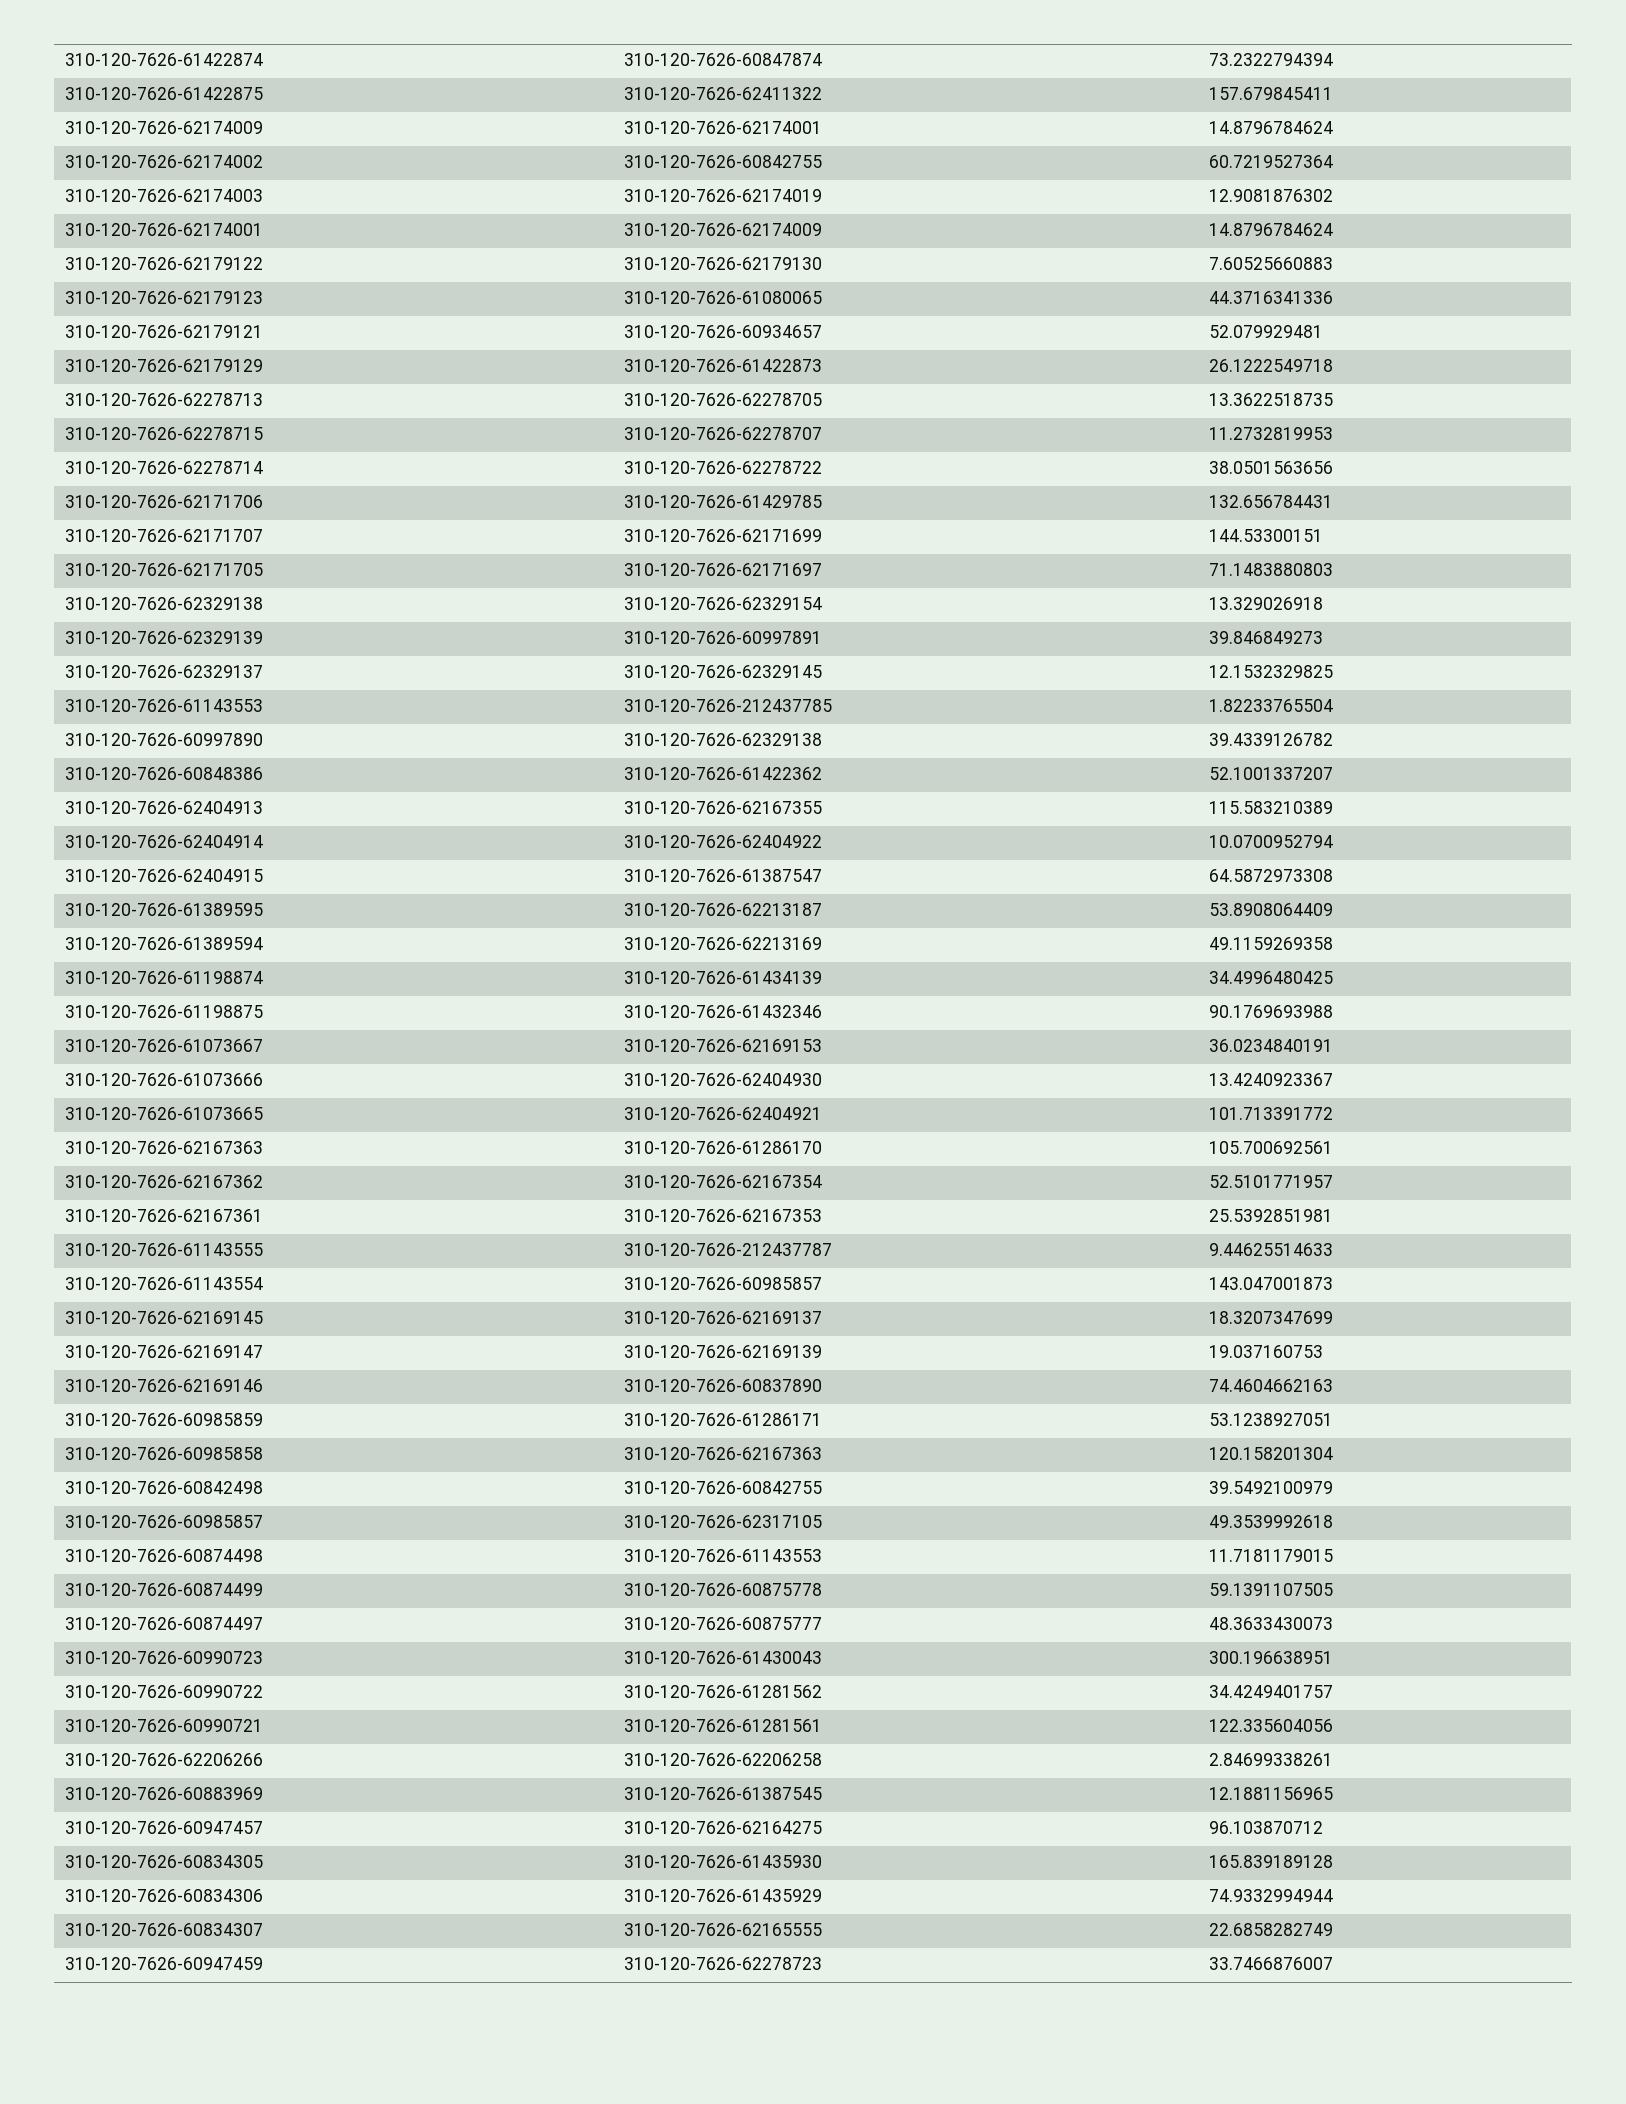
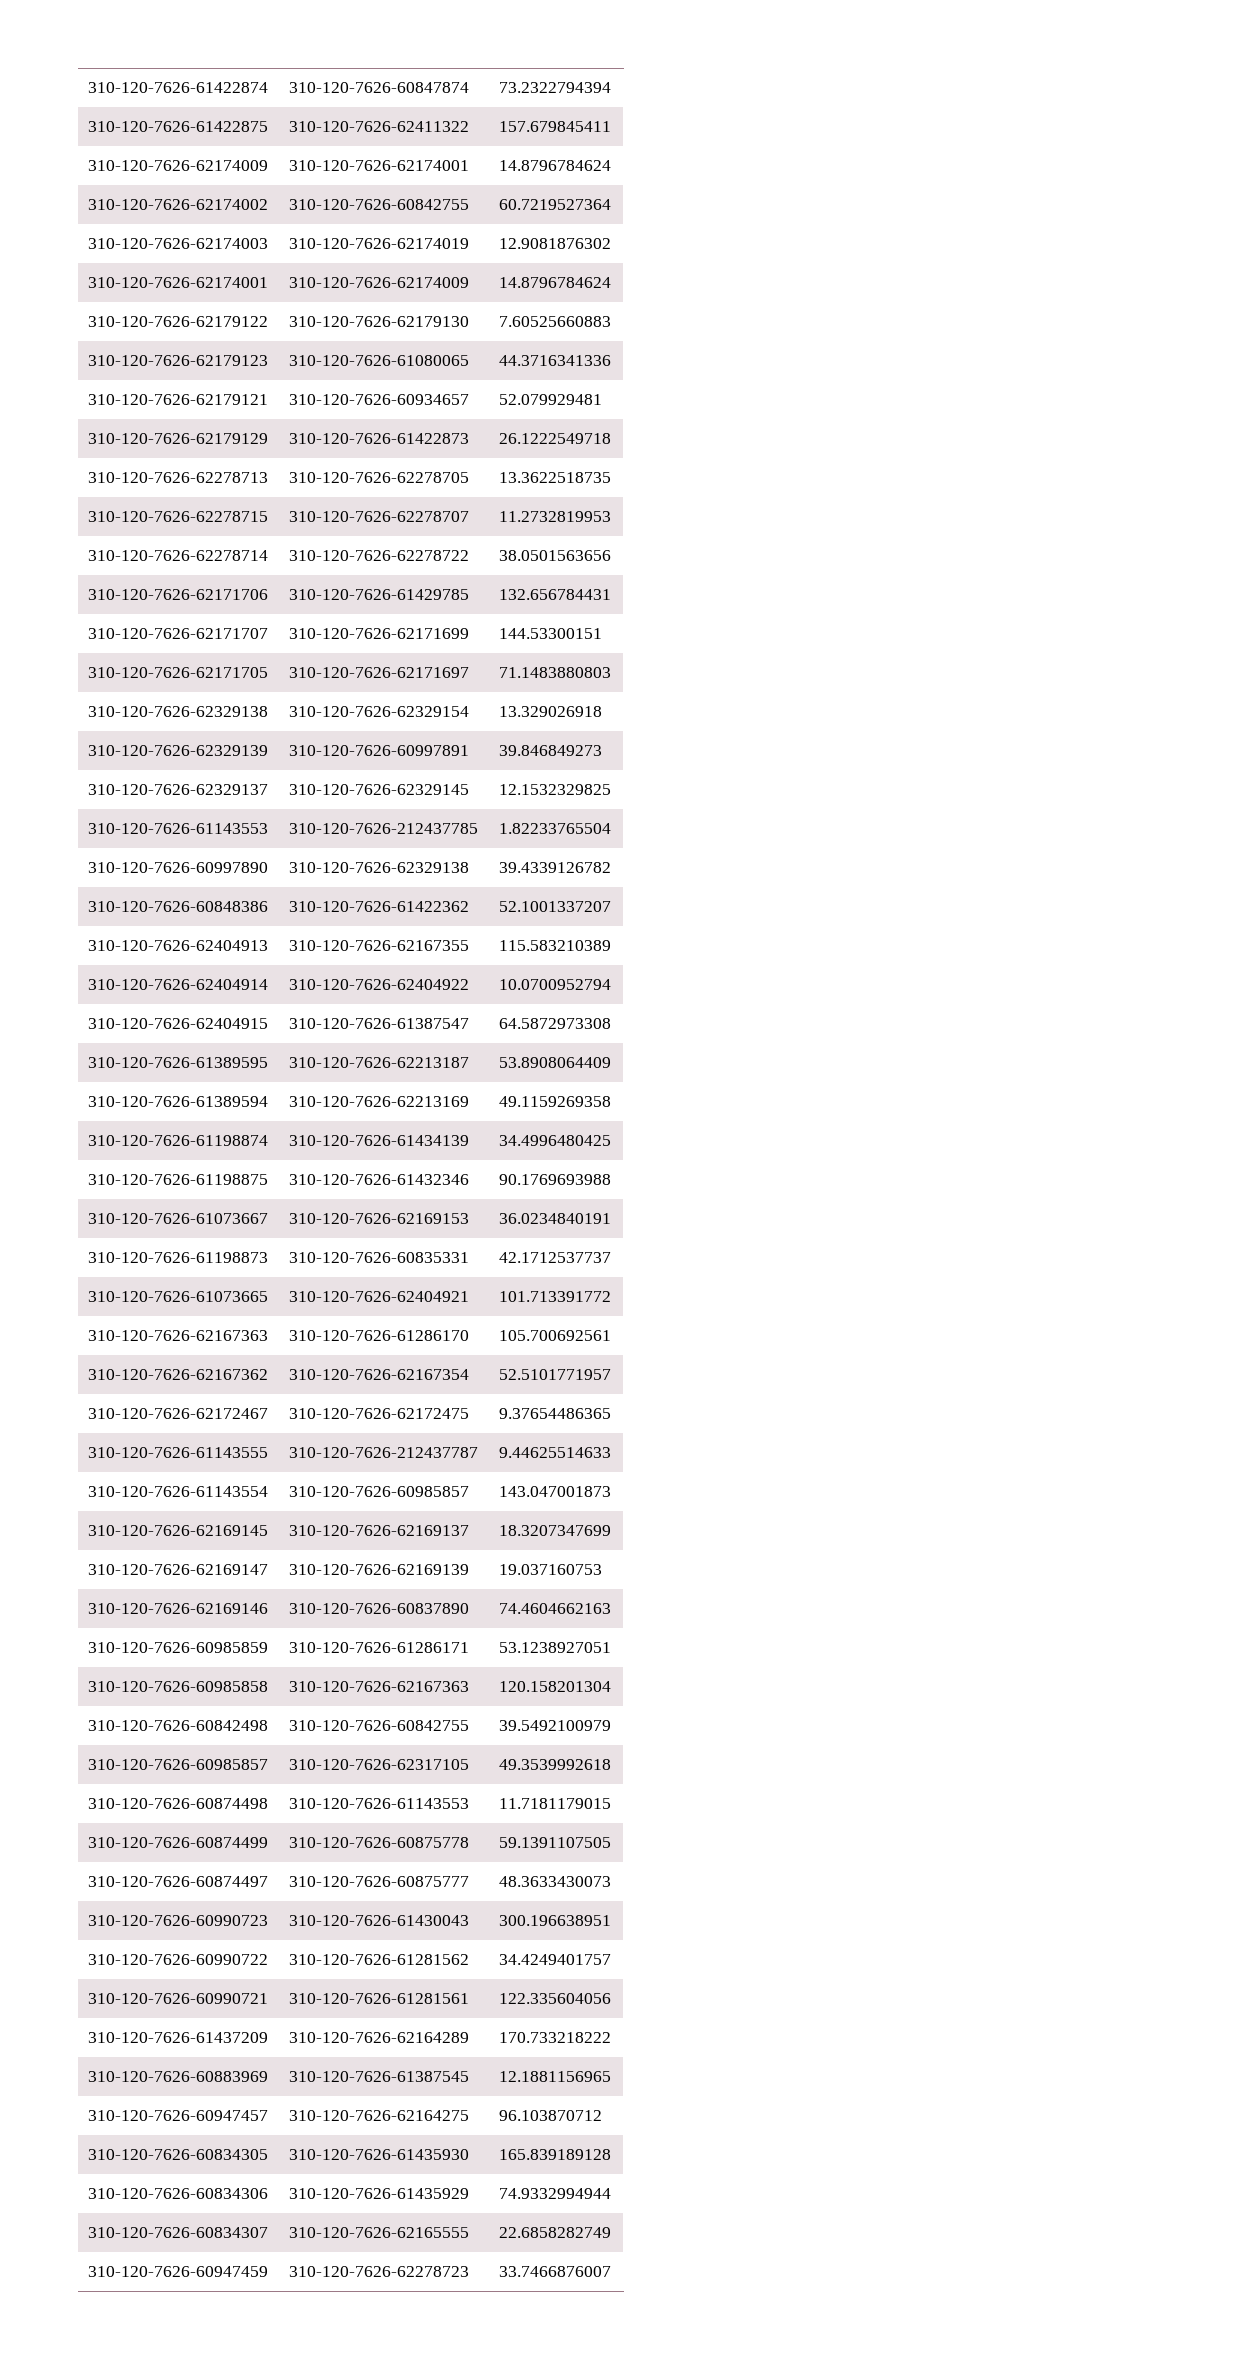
- 310-120-7626-61073666 | 310-120-7626-62404930 | 13.4240923367
+ 310-120-7626-61198873 | 310-120-7626-60835331 | 42.1712537737
- 310-120-7626-62167361 | 310-120-7626-62167353 | 25.5392851981
+ 310-120-7626-62172467 | 310-120-7626-62172475 | 9.37654486365
- 310-120-7626-62206266 | 310-120-7626-62206258 | 2.84699338261
+ 310-120-7626-61437209 | 310-120-7626-62164289 | 170.733218222

